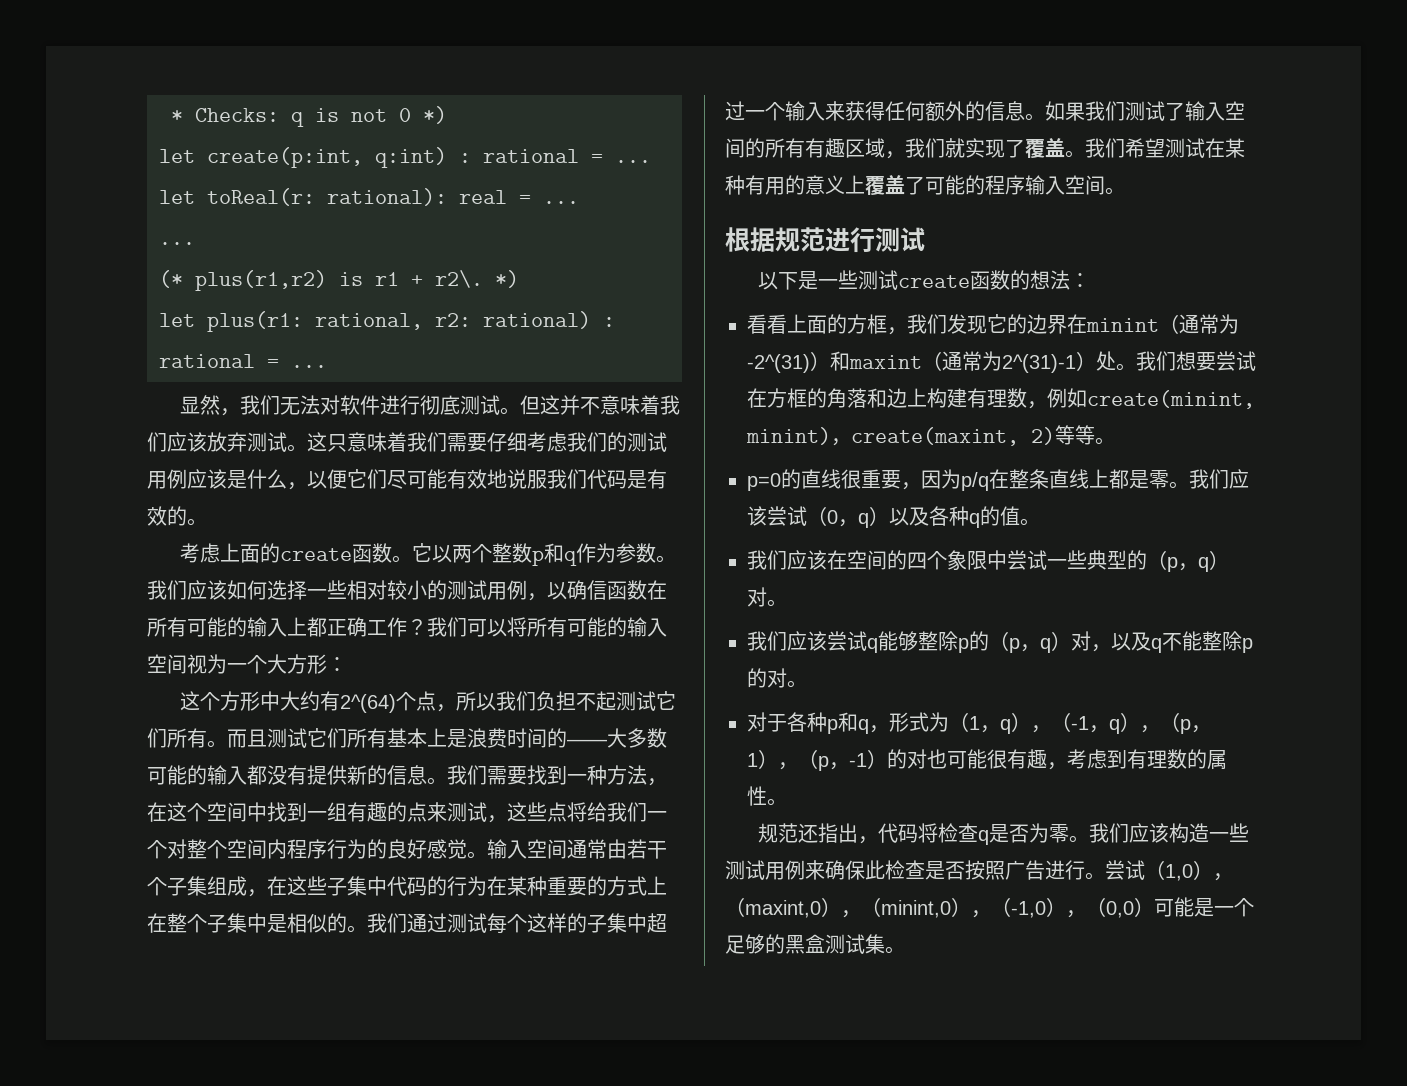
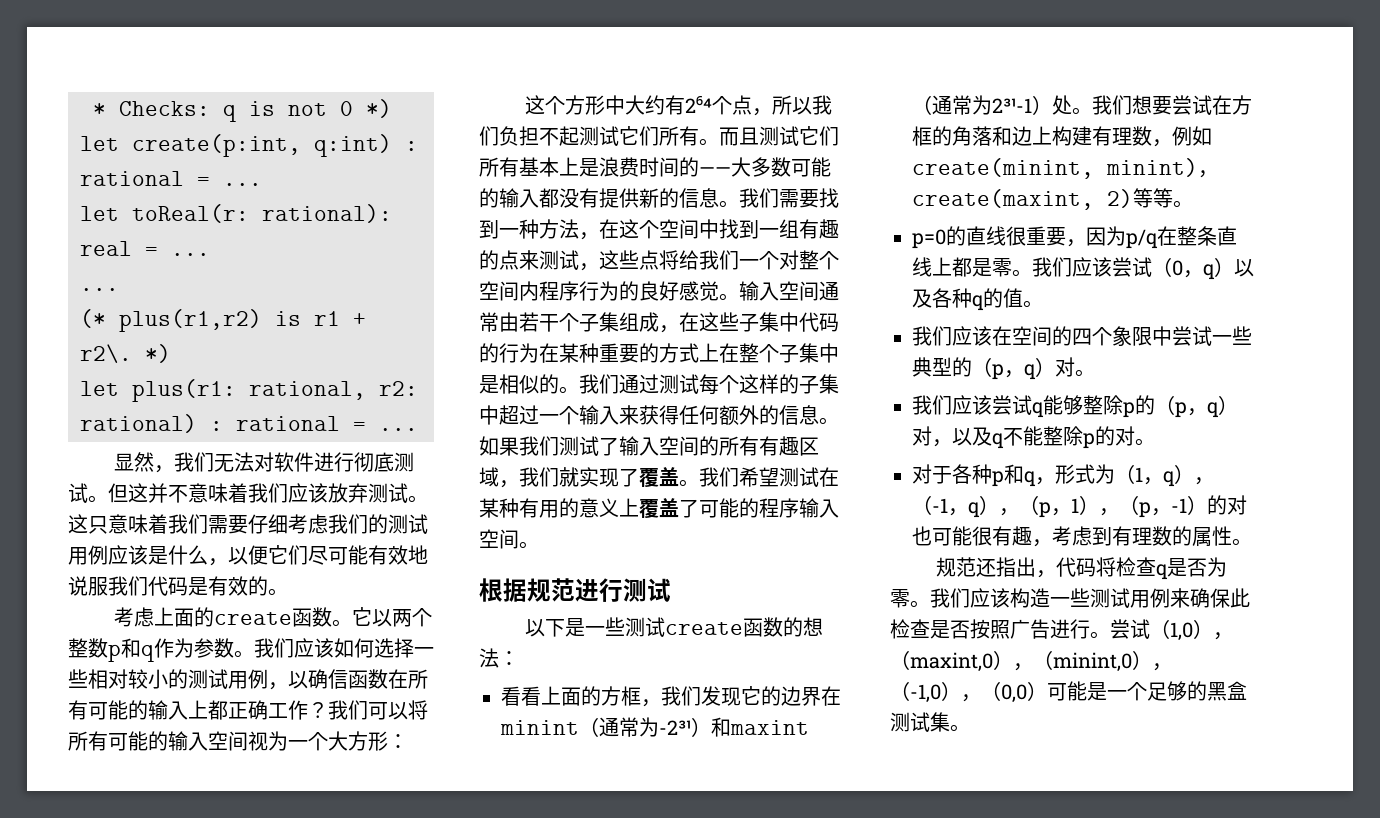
- 这个方形中大约有2^(64)个点，所以我们负担不起测试它们所有。
+ 这个方形中大约有2⁶⁴个点，所以我们负担不起测试它们所有。
- 看看上面的方框，我们发现它的边界在minint（通常为-2^(31)）和maxint（通常为2^(31)-1）处。
+ 看看上面的方框，我们发现它的边界在minint（通常为-2³¹）和maxint（通常为2³¹-1）处。

